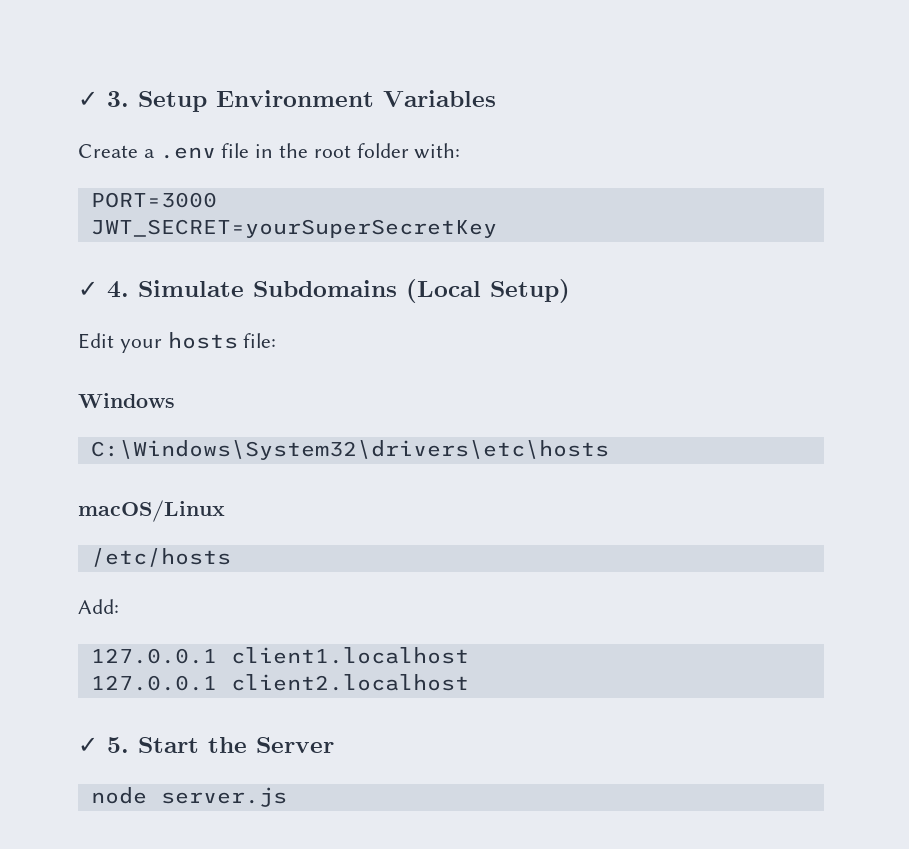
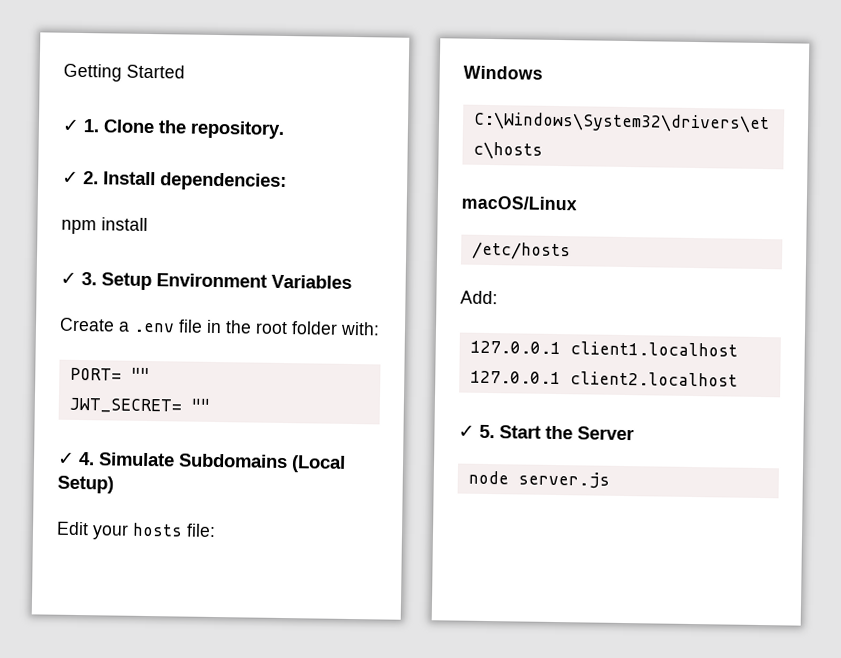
+ Getting Started
+ ✓ 1. Clone the repository.
+ ✓ 2. Install dependencies:
+ npm install
- PORT=3000
- JWT_SECRET=yourSuperSecretKey
+ PORT= ""
+ JWT_SECRET= ""

